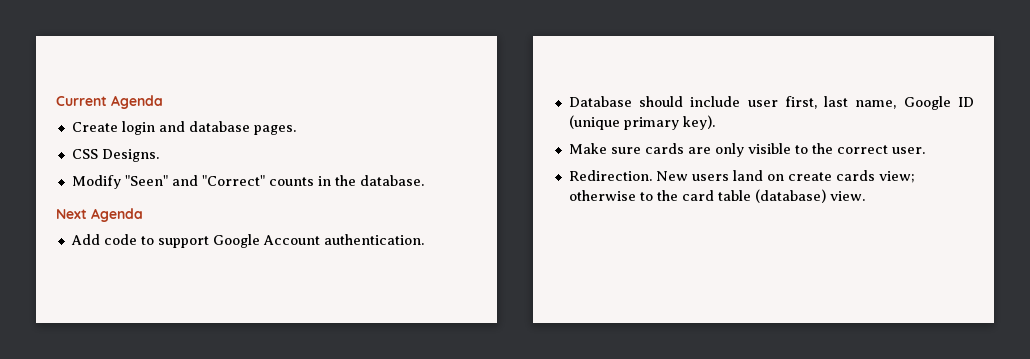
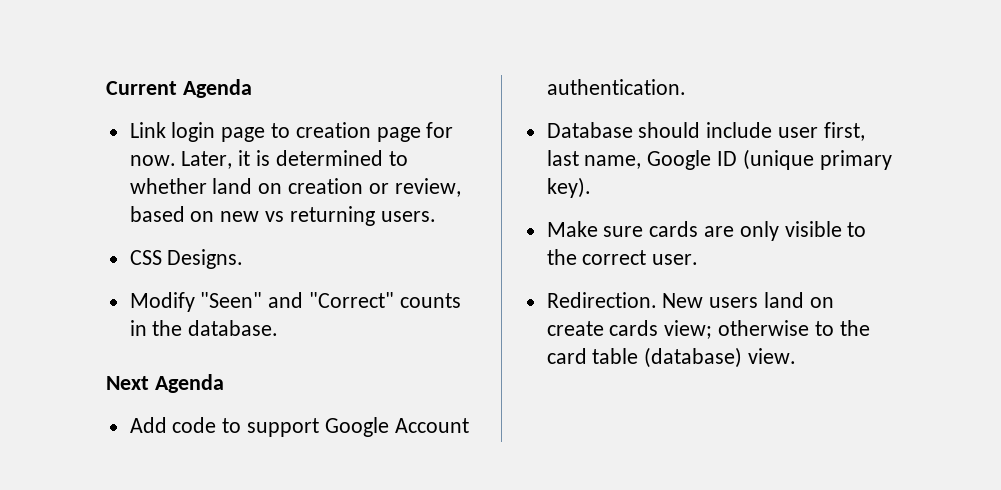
- Create login and database pages.
+ Link login page to creation page for now. Later, it is determined to whether land on creation or review, based on new vs returning users.

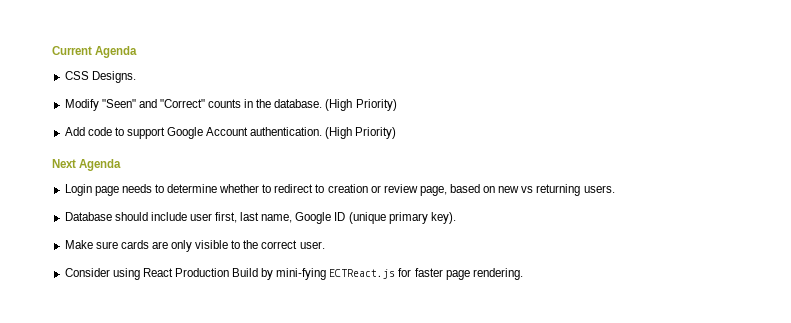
- Link login page to creation page for now. Later, it is determined to whether land on creation or review, based on new vs returning users.
- Modify "Seen" and "Correct" counts in the database.
- Next Agenda
+ Modify "Seen" and "Correct" counts in the database. (High Priority)
- Add code to support Google Account authentication.
+ Add code to support Google Account authentication. (High Priority)
+ Next Agenda
+ Login page needs to determine whether to redirect to creation or review page, based on new vs returning users.
- Redirection. New users land on create cards view; otherwise to the card table (database) view.
+ Consider using React Production Build by mini-fying ECTReact.js for faster page rendering.

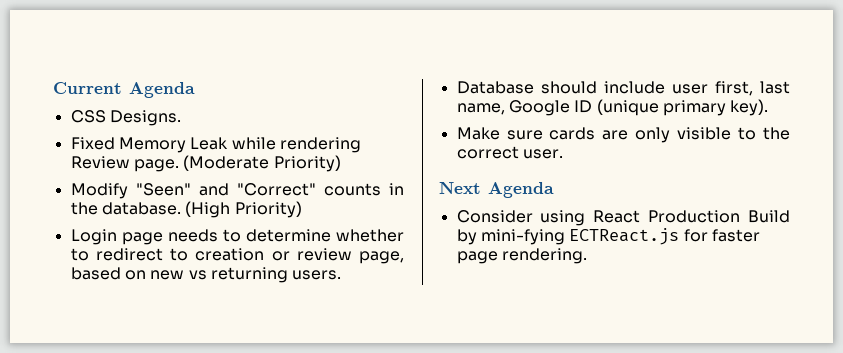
+ Fixed Memory Leak while rendering Review page. (Moderate Priority)
- Add code to support Google Account authentication. (High Priority)
- Next Agenda
+ Next Agenda

